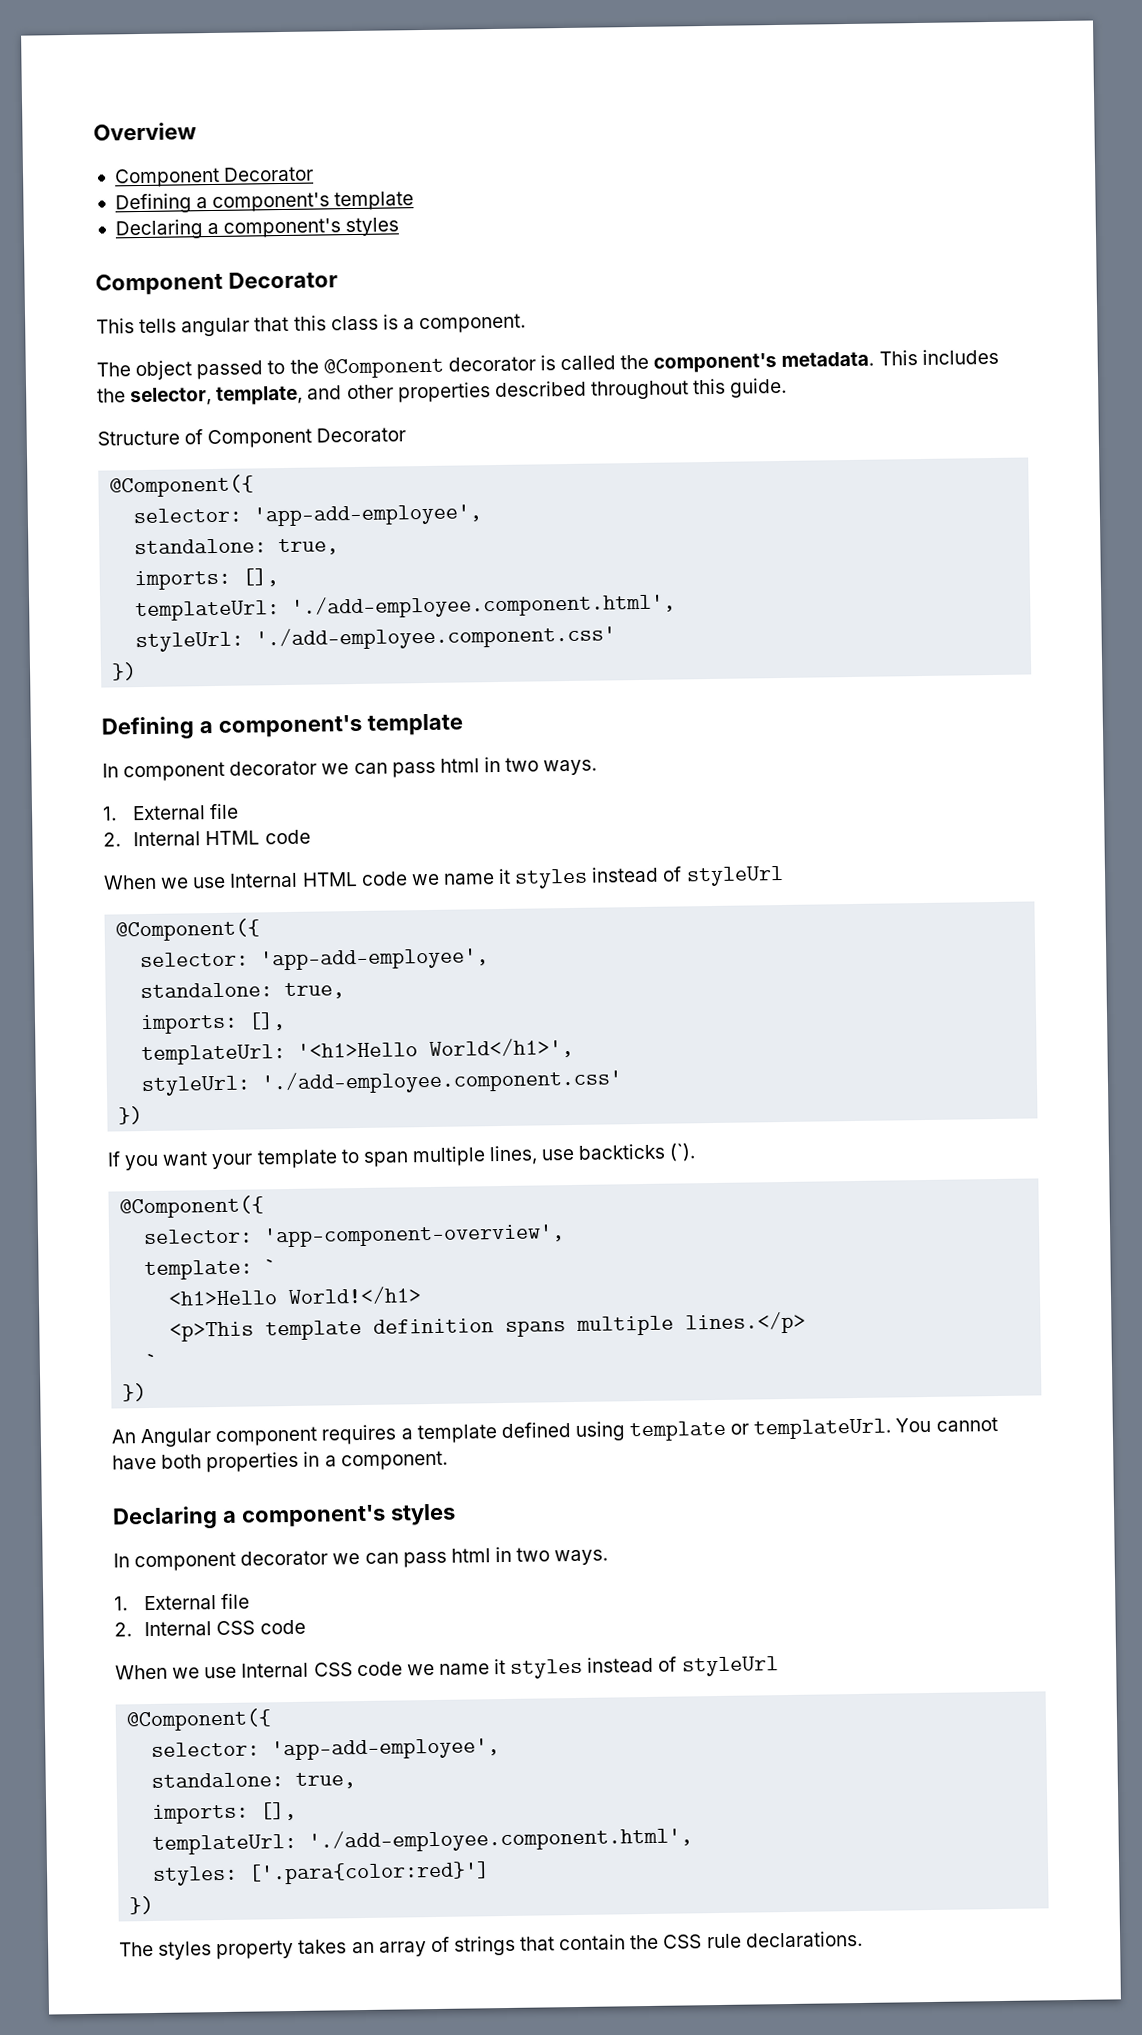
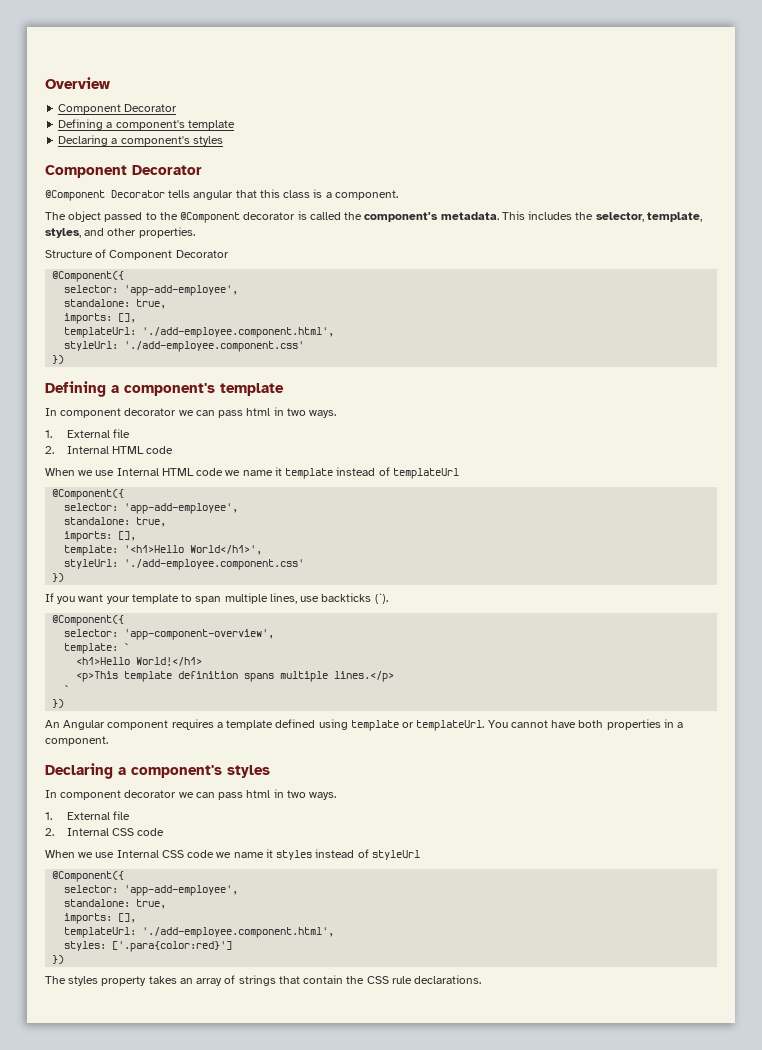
- This tells angular that this class is a component.
+ @Component Decorator tells angular that this class is a component.
- This includes the selector, template, and other properties described throughout this guide.
+ This includes the selector, template, styles, and other properties.
- When we use Internal HTML code we name it styles instead of styleUrl
+ When we use Internal HTML code we name it template instead of templateUrl
  @Component({
  selector: 'app-add-employee',
  standalone: true,
  imports: [],
- templateUrl: '<h1>Hello World</h1>',
+ template: '<h1>Hello World</h1>',

